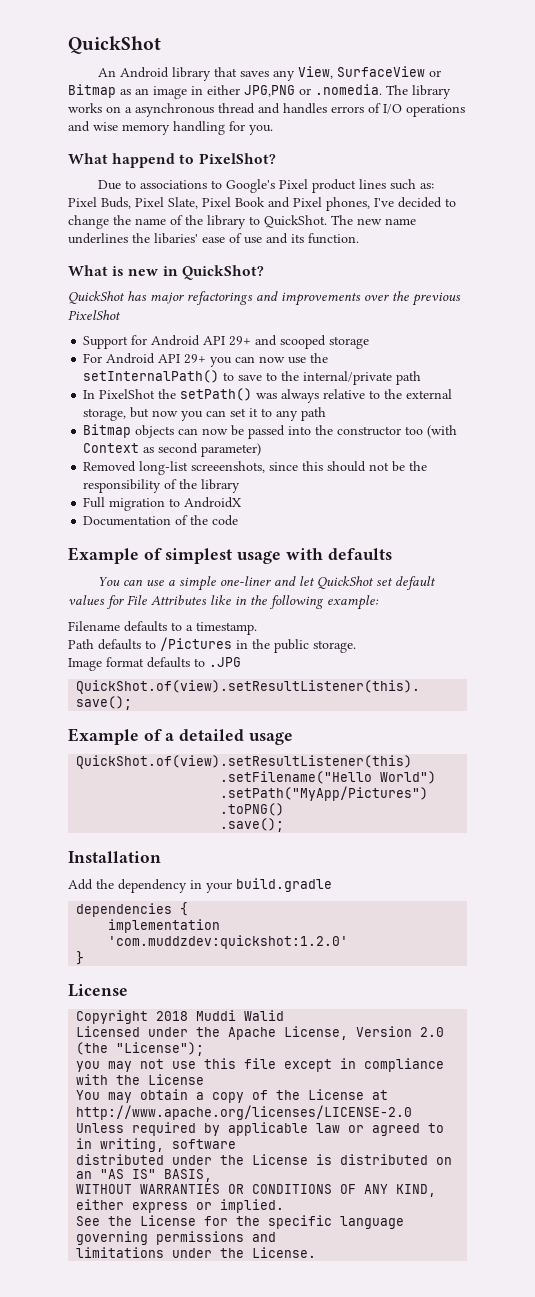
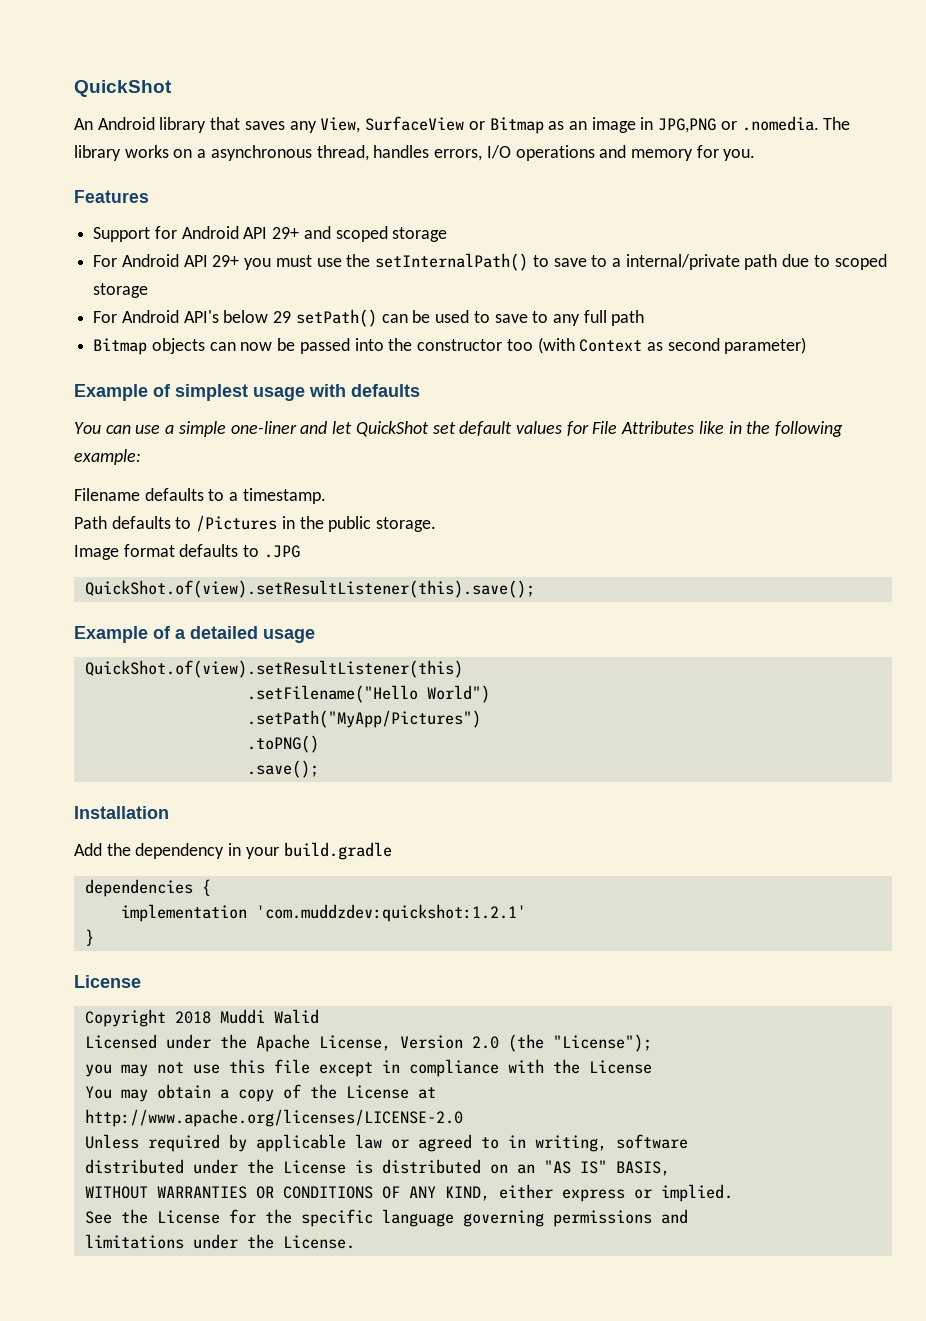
- An Android library that saves any View, SurfaceView or Bitmap as an image in either JPG,PNG or .nomedia. The library works on a asynchronous thread and handles errors of I/O operations and wise memory handling for you.
- What happend to PixelShot?
- Due to associations to Google's Pixel product lines such as: Pixel Buds, Pixel Slate, Pixel Book and Pixel phones, I've decided to change the name of the library to QuickShot. The new name underlines the libaries' ease of use and its function.
- What is new in QuickShot?
- QuickShot has major refactorings and improvements over the previous PixelShot
+ An Android library that saves any View, SurfaceView or Bitmap as an image in JPG,PNG or .nomedia. The library works on a asynchronous thread, handles errors, I/O operations and memory for you.
+ Features
- Support for Android API 29+ and scooped storage
+ Support for Android API 29+ and scoped storage
- For Android API 29+ you can now use the setInternalPath() to save to the internal/private path
- In PixelShot the setPath() was always relative to the external storage, but now you can set it to any path
+ For Android API 29+ you must use the setInternalPath() to save to a internal/private path due to scoped storage
+ For Android API's below 29 setPath() can be used to save to any full path
- Removed long-list screeenshots, since this should not be the responsibility of the library
- Full migration to AndroidX
- Documentation of the code
- implementation 'com.muddzdev:quickshot:1.2.0'
+ implementation 'com.muddzdev:quickshot:1.2.1'

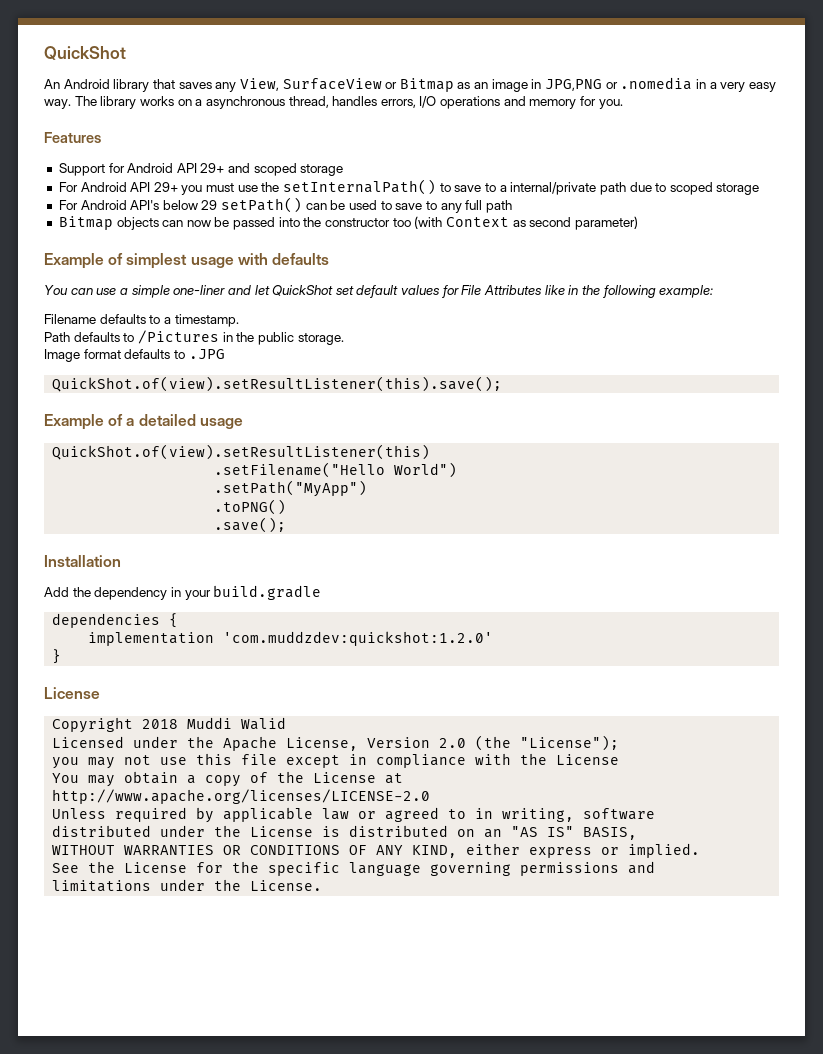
- An Android library that saves any View, SurfaceView or Bitmap as an image in JPG,PNG or .nomedia. The library works on a asynchronous thread, handles errors, I/O operations and memory for you.
+ An Android library that saves any View, SurfaceView or Bitmap as an image in JPG,PNG or .nomedia in a very easy way. The library works on a asynchronous thread, handles errors, I/O operations and memory for you.
- .setPath("MyApp/Pictures")
+ .setPath("MyApp")
- implementation 'com.muddzdev:quickshot:1.2.1'
+ implementation 'com.muddzdev:quickshot:1.2.0'

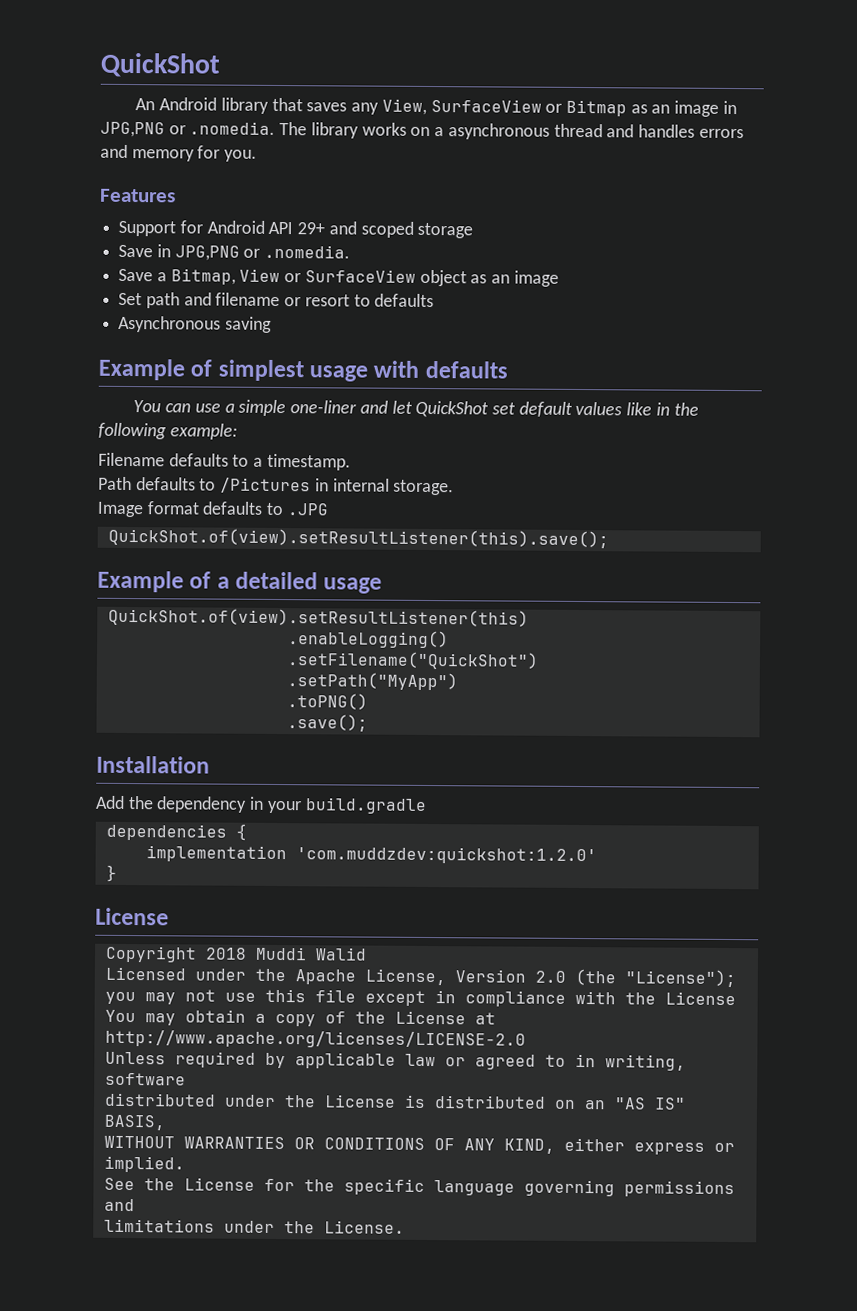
- An Android library that saves any View, SurfaceView or Bitmap as an image in JPG,PNG or .nomedia in a very easy way. The library works on a asynchronous thread, handles errors, I/O operations and memory for you.
+ An Android library that saves any View, SurfaceView or Bitmap as an image in JPG,PNG or .nomedia. The library works on a asynchronous thread and handles errors and memory for you.
- For Android API 29+ you must use the setInternalPath() to save to a internal/private path due to scoped storage
- For Android API's below 29 setPath() can be used to save to any full path
- Bitmap objects can now be passed into the constructor too (with Context as second parameter)
+ Save in JPG,PNG or .nomedia.
+ Save a Bitmap, View or SurfaceView object as an image
+ Set path and filename or resort to defaults
+ Asynchronous saving
- You can use a simple one-liner and let QuickShot set default values for File Attributes like in the following example:
+ You can use a simple one-liner and let QuickShot set default values like in the following example:
- Path defaults to /Pictures in the public storage.
+ Path defaults to /Pictures in internal storage.
- .setFilename("Hello World")
+ .enableLogging()
+ .setFilename("QuickShot")

